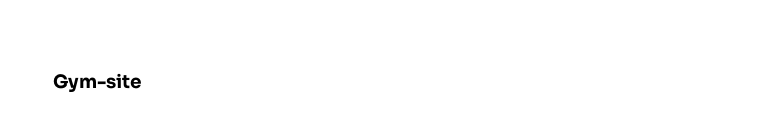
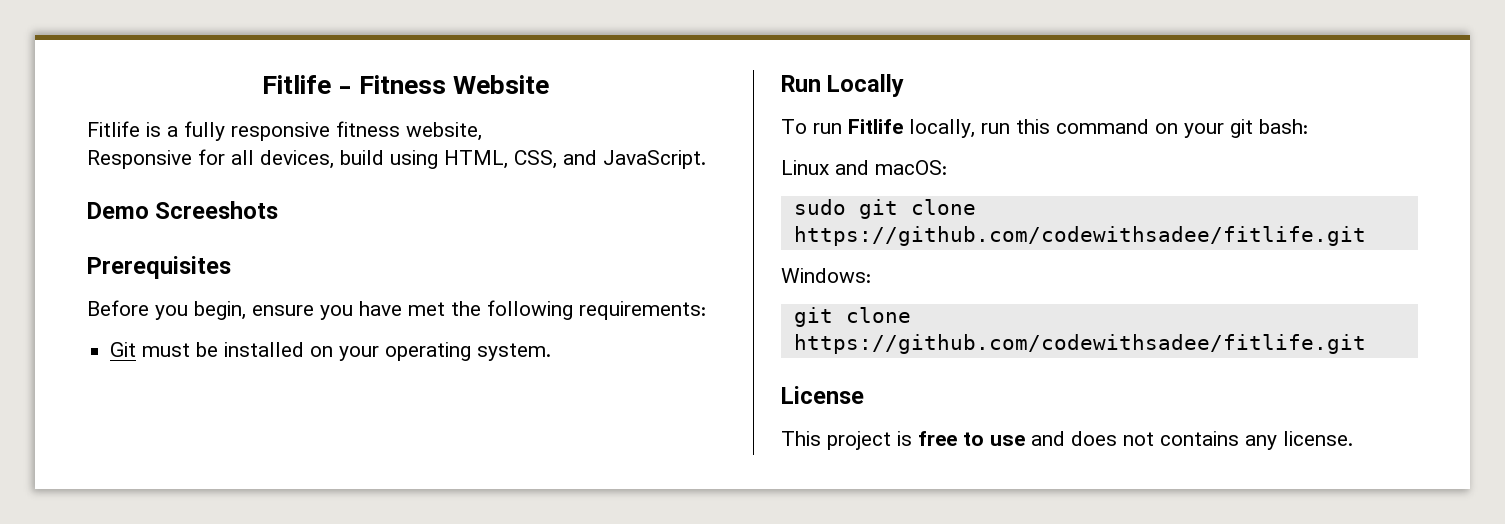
- Gym-site
+ Fitlife - Fitness Website
+ Fitlife is a fully responsive fitness website,
+ Responsive for all devices, build using HTML, CSS, and JavaScript.
+ Demo Screeshots
+ Prerequisites
+ Before you begin, ensure you have met the following requirements:
+ Git must be installed on your operating system.
+ Run Locally
+ To run Fitlife locally, run this command on your git bash:
+ Linux and macOS:
+ sudo git clone https://github.com/codewithsadee/fitlife.git
+ Windows:
+ git clone https://github.com/codewithsadee/fitlife.git
+ License
+ This project is free to use and does not contains any license.

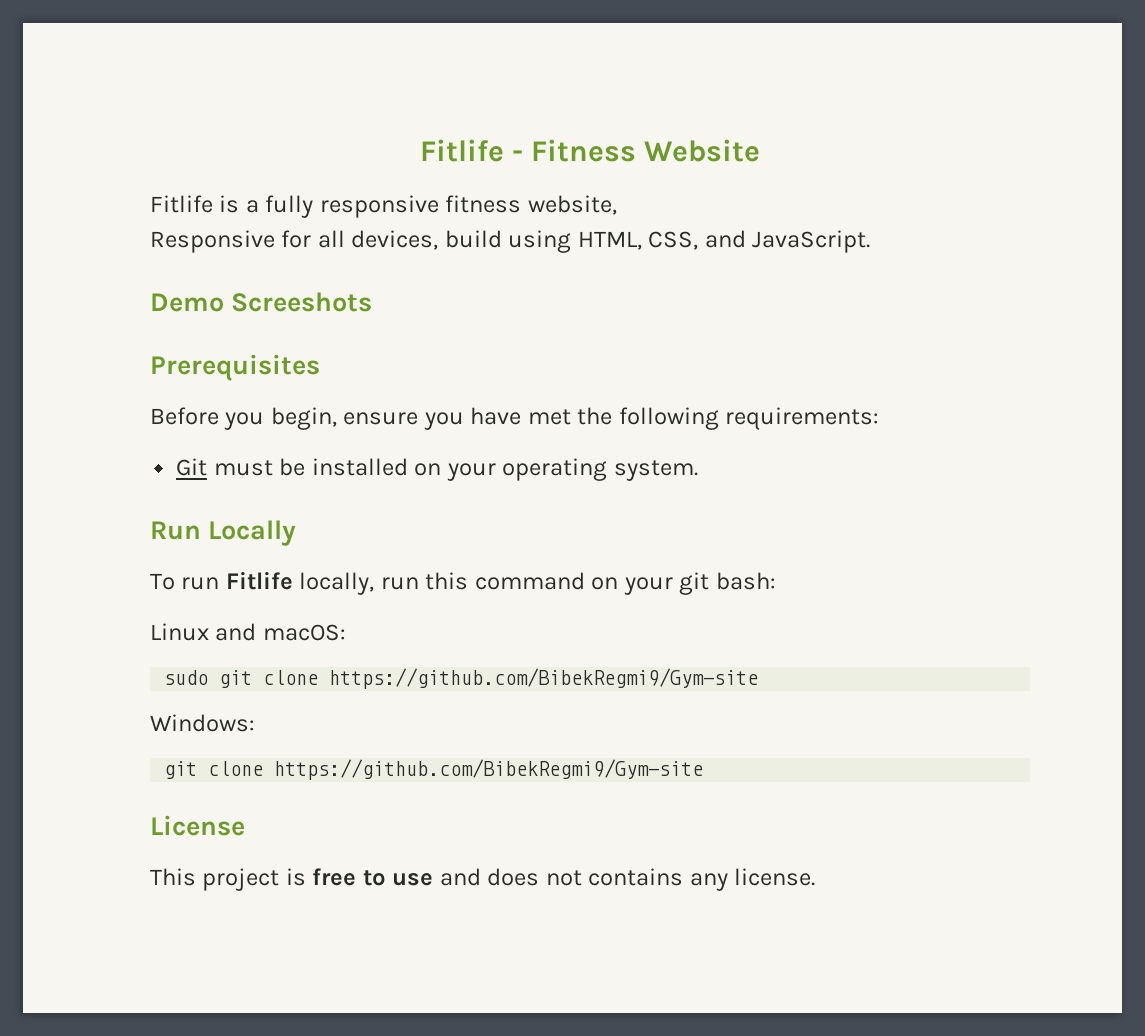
- sudo git clone https://github.com/codewithsadee/fitlife.git
+ sudo git clone https://github.com/BibekRegmi9/Gym-site
  Windows:
- git clone https://github.com/codewithsadee/fitlife.git
+ git clone https://github.com/BibekRegmi9/Gym-site

